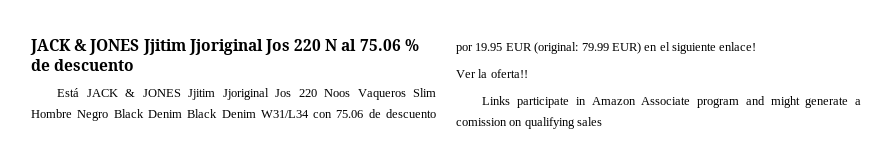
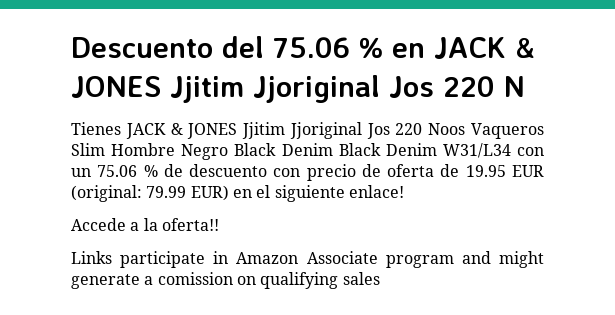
- JACK & JONES Jjitim Jjoriginal Jos 220 N al 75.06 % de descuento
- Está JACK & JONES Jjitim Jjoriginal Jos 220 Noos Vaqueros Slim Hombre Negro Black Denim Black Denim W31/L34 con 75.06 de descuento por 19.95 EUR (original: 79.99 EUR) en el siguiente enlace!
+ Descuento del 75.06 % en JACK & JONES Jjitim Jjoriginal Jos 220 N
+ Tienes JACK & JONES Jjitim Jjoriginal Jos 220 Noos Vaqueros Slim Hombre Negro Black Denim Black Denim W31/L34 con un 75.06 % de descuento con precio de oferta de 19.95 EUR (original: 79.99 EUR) en el siguiente enlace!
- Ver la oferta!!
+ Accede a la oferta!!

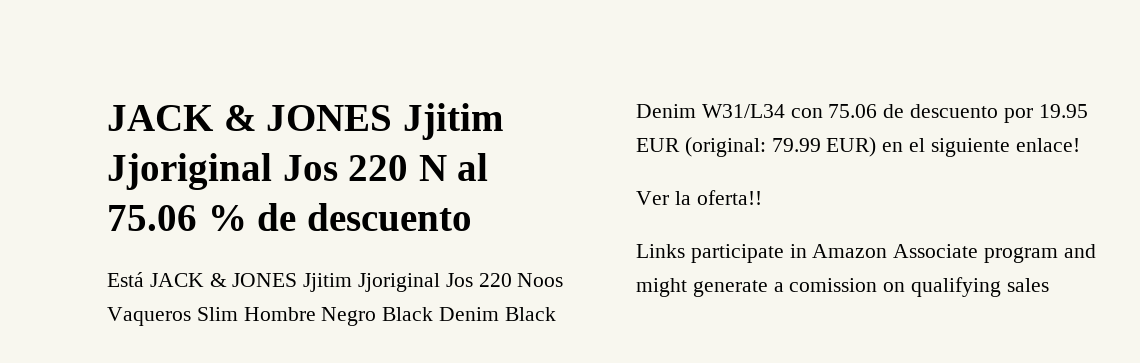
- Descuento del 75.06 % en JACK & JONES Jjitim Jjoriginal Jos 220 N
- Tienes JACK & JONES Jjitim Jjoriginal Jos 220 Noos Vaqueros Slim Hombre Negro Black Denim Black Denim W31/L34 con un 75.06 % de descuento con precio de oferta de 19.95 EUR (original: 79.99 EUR) en el siguiente enlace!
+ JACK & JONES Jjitim Jjoriginal Jos 220 N al 75.06 % de descuento
+ Está JACK & JONES Jjitim Jjoriginal Jos 220 Noos Vaqueros Slim Hombre Negro Black Denim Black Denim W31/L34 con 75.06 de descuento por 19.95 EUR (original: 79.99 EUR) en el siguiente enlace!
- Accede a la oferta!!
+ Ver la oferta!!

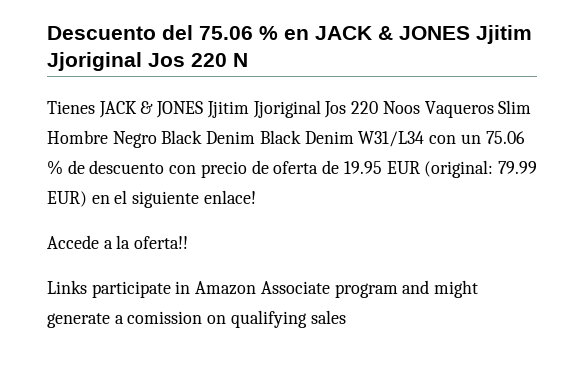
- JACK & JONES Jjitim Jjoriginal Jos 220 N al 75.06 % de descuento
- Está JACK & JONES Jjitim Jjoriginal Jos 220 Noos Vaqueros Slim Hombre Negro Black Denim Black Denim W31/L34 con 75.06 de descuento por 19.95 EUR (original: 79.99 EUR) en el siguiente enlace!
+ Descuento del 75.06 % en JACK & JONES Jjitim Jjoriginal Jos 220 N
+ Tienes JACK & JONES Jjitim Jjoriginal Jos 220 Noos Vaqueros Slim Hombre Negro Black Denim Black Denim W31/L34 con un 75.06 % de descuento con precio de oferta de 19.95 EUR (original: 79.99 EUR) en el siguiente enlace!
- Ver la oferta!!
+ Accede a la oferta!!

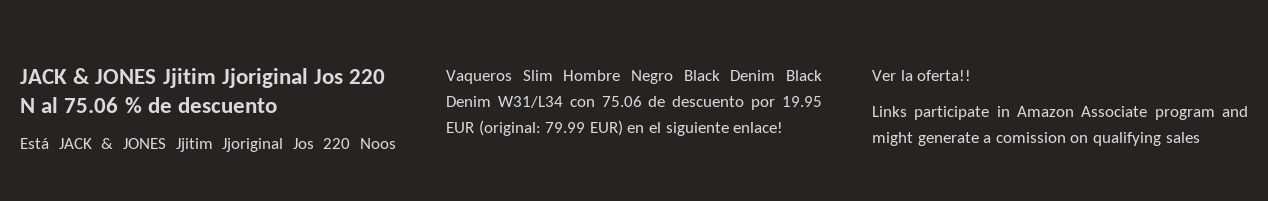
- Descuento del 75.06 % en JACK & JONES Jjitim Jjoriginal Jos 220 N
- Tienes JACK & JONES Jjitim Jjoriginal Jos 220 Noos Vaqueros Slim Hombre Negro Black Denim Black Denim W31/L34 con un 75.06 % de descuento con precio de oferta de 19.95 EUR (original: 79.99 EUR) en el siguiente enlace!
+ JACK & JONES Jjitim Jjoriginal Jos 220 N al 75.06 % de descuento
+ Está JACK & JONES Jjitim Jjoriginal Jos 220 Noos Vaqueros Slim Hombre Negro Black Denim Black Denim W31/L34 con 75.06 de descuento por 19.95 EUR (original: 79.99 EUR) en el siguiente enlace!
- Accede a la oferta!!
+ Ver la oferta!!

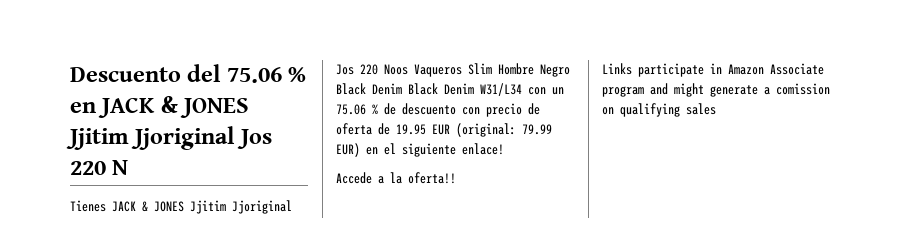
- JACK & JONES Jjitim Jjoriginal Jos 220 N al 75.06 % de descuento
- Está JACK & JONES Jjitim Jjoriginal Jos 220 Noos Vaqueros Slim Hombre Negro Black Denim Black Denim W31/L34 con 75.06 de descuento por 19.95 EUR (original: 79.99 EUR) en el siguiente enlace!
+ Descuento del 75.06 % en JACK & JONES Jjitim Jjoriginal Jos 220 N
+ Tienes JACK & JONES Jjitim Jjoriginal Jos 220 Noos Vaqueros Slim Hombre Negro Black Denim Black Denim W31/L34 con un 75.06 % de descuento con precio de oferta de 19.95 EUR (original: 79.99 EUR) en el siguiente enlace!
- Ver la oferta!!
+ Accede a la oferta!!

